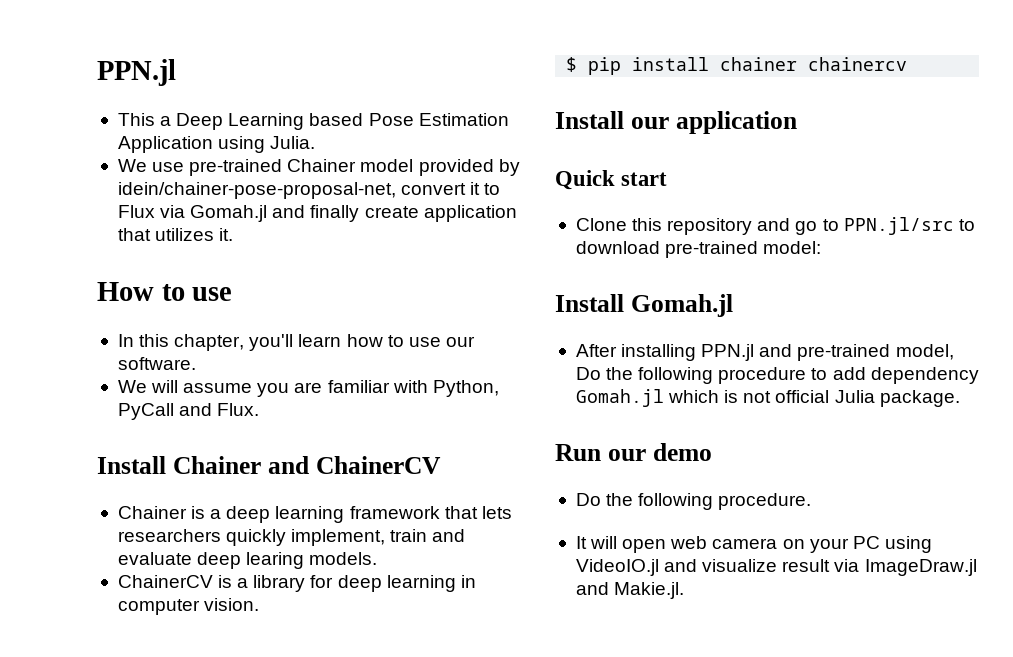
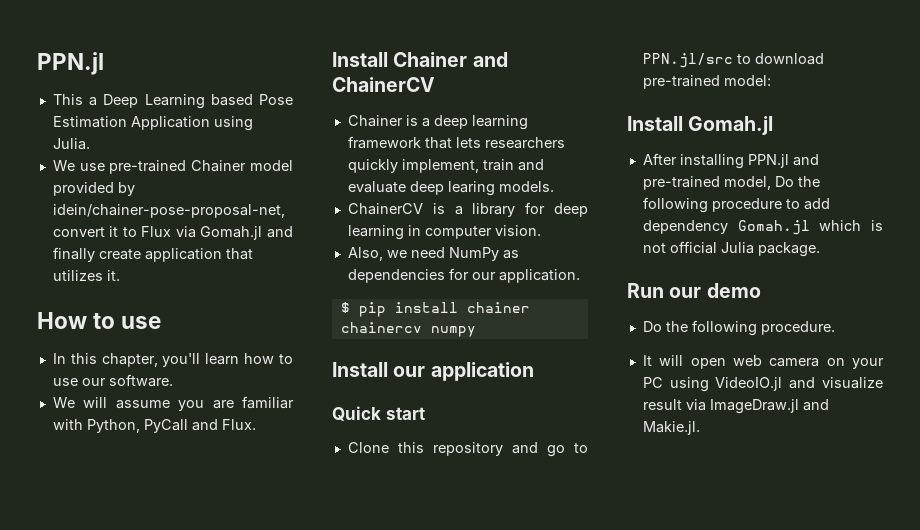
+ Also, we need NumPy as dependencies for our application.
- $ pip install chainer chainercv
+ $ pip install chainer chainercv numpy

